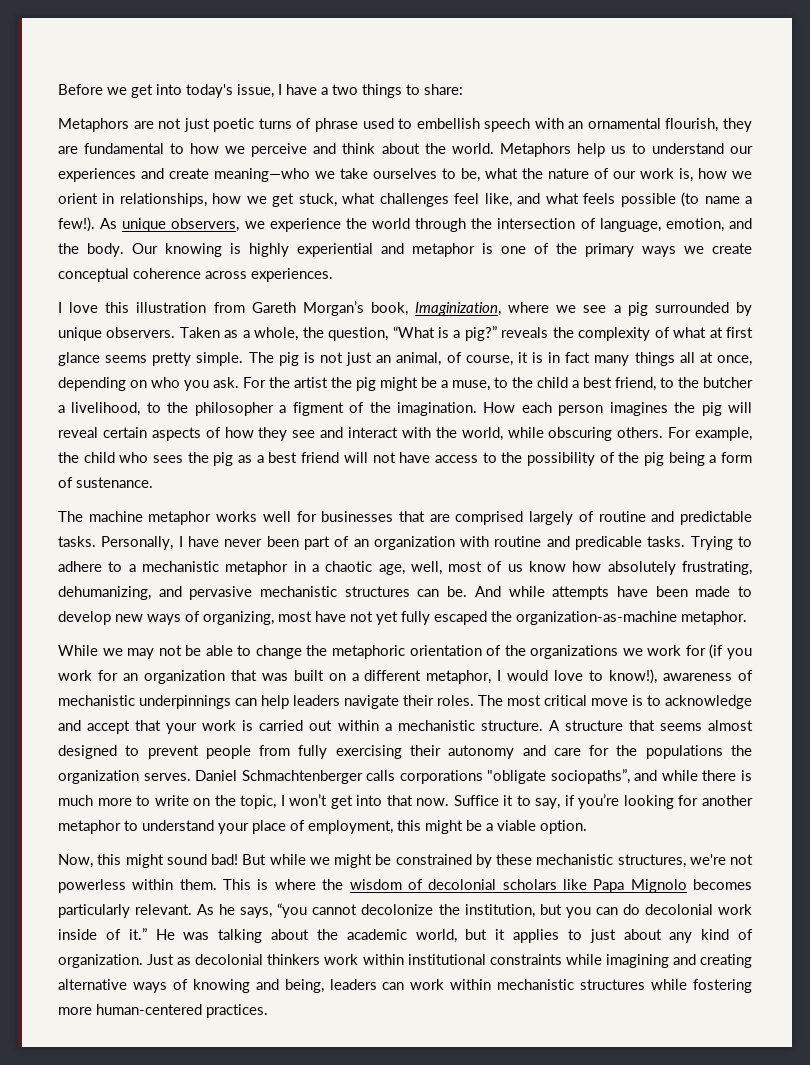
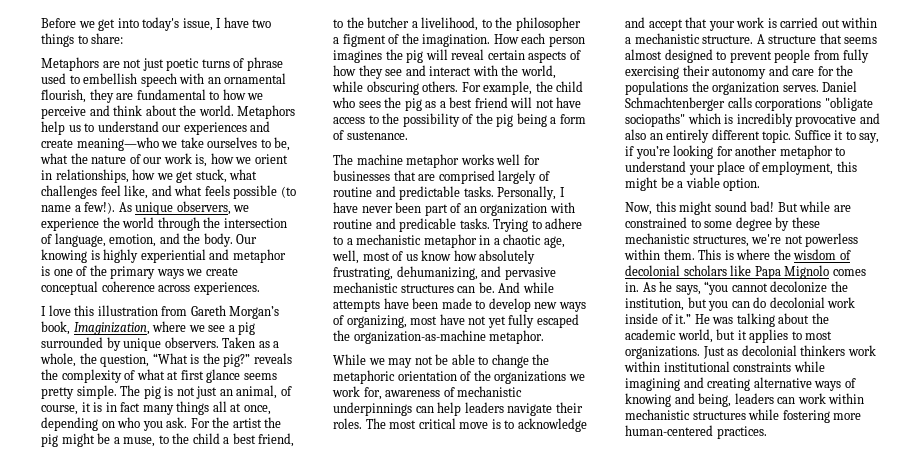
- Before we get into today's issue, I have a two things to share:
+ Before we get into today's issue, I have two things to share:
- Taken as a whole, the question, “What is a pig?” reveals the complexity of what at first glance seems pretty simple.
+ Taken as a whole, the question, “What is the pig?” reveals the complexity of what at first glance seems pretty simple.
- While we may not be able to change the metaphoric orientation of the organizations we work for (if you work for an organization that was built on a different metaphor, I would love to know!), awareness of mechanistic underpinnings can help leaders navigate their roles.
+ While we may not be able to change the metaphoric orientation of the organizations we work for, awareness of mechanistic underpinnings can help leaders navigate their roles.
- Daniel Schmachtenberger calls corporations "obligate sociopaths”, and while there is much more to write on the topic, I won’t get into that now.
+ Daniel Schmachtenberger calls corporations "obligate sociopaths" which is incredibly provocative and also an entirely different topic.
- But while we might be constrained by these mechanistic structures, we're not powerless within them.
+ But while are constrained to some degree by these mechanistic structures, we're not powerless within them.
- This is where the wisdom of decolonial scholars like Papa Mignolo becomes particularly relevant.
+ This is where the wisdom of decolonial scholars like Papa Mignolo comes in.
- He was talking about the academic world, but it applies to just about any kind of organization.
+ He was talking about the academic world, but it applies to most organizations.

